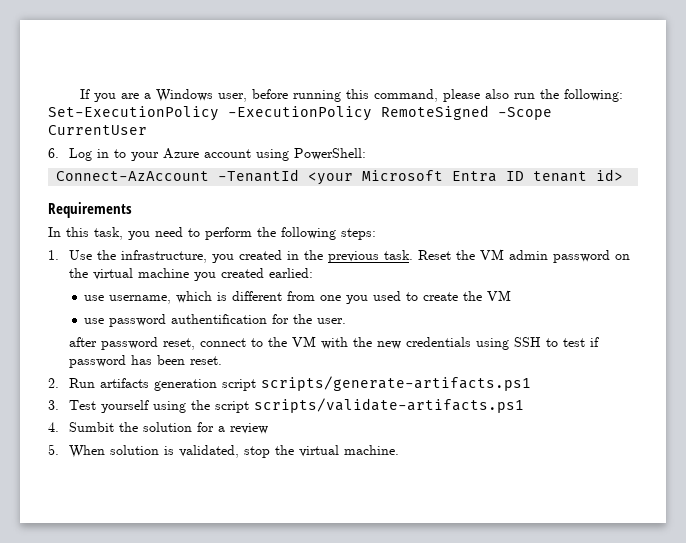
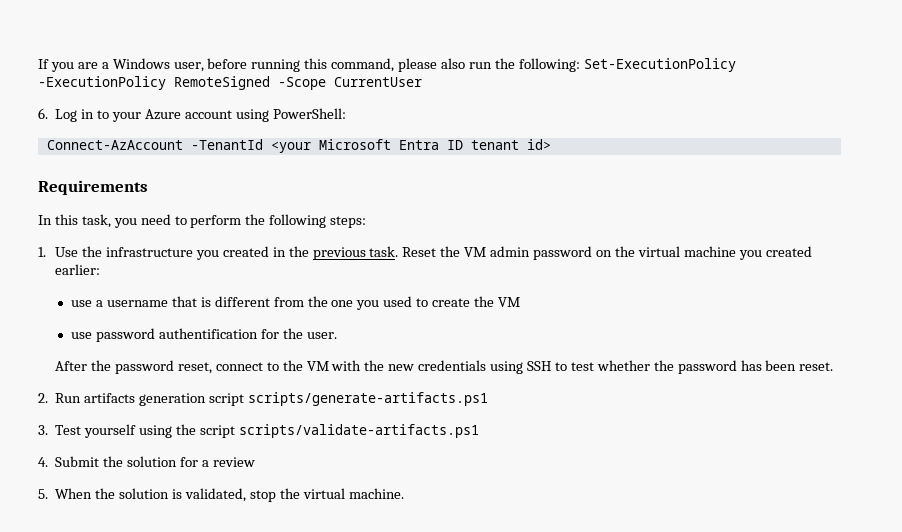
- 1. Use the infrastructure, you created in the previous task.
+ 1. Use the infrastructure you created in the previous task.
- Reset the VM admin password on the virtual machine you created earlied:
- use username, which is different from one you used to create the VM
+ Reset the VM admin password on the virtual machine you created earlier:
+ use a username that is different from the one you used to create the VM
- after password reset, connect to the VM with the new credentials using SSH to test if password has been reset.
+ After the password reset, connect to the VM with the new credentials using SSH to test whether the password has been reset.
- 4. Sumbit the solution for a review
+ 4. Submit the solution for a review
- 5. When solution is validated, stop the virtual machine.
+ 5. When the solution is validated, stop the virtual machine.

